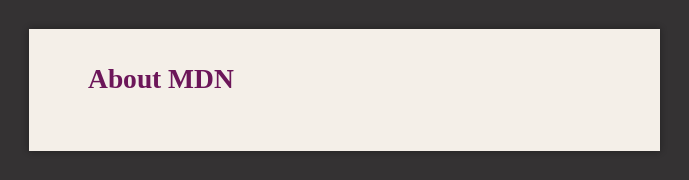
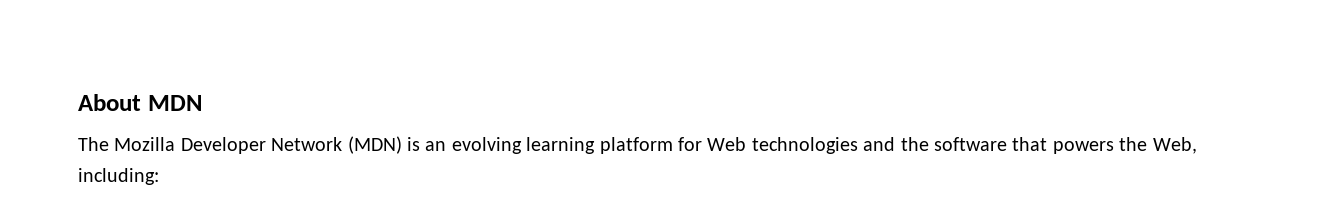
+ The Mozilla Developer Network (MDN) is an evolving learning platform for Web technologies and the software that powers the Web, including:

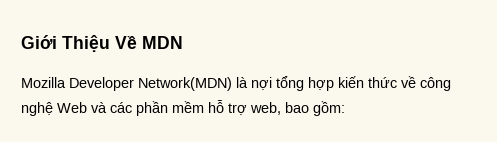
- About MDN
+ Giới Thiệu Về MDN
- The Mozilla Developer Network (MDN) is an evolving learning platform for Web technologies and the software that powers the Web, including:
+ Mozilla Developer Network(MDN) là nợi tổng hợp kiến thức về công nghệ Web và các phần mềm hỗ trợ web, bao gồm:

